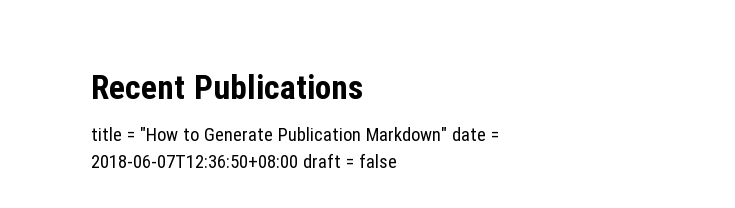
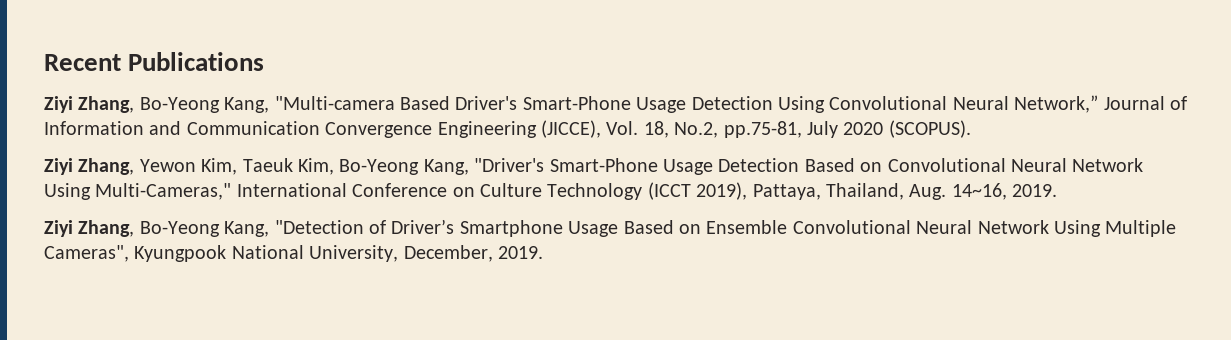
- title = "How to Generate Publication Markdown" date = 2018-06-07T12:36:50+08:00 draft = false
+ Ziyi Zhang, Bo-Yeong Kang, "Multi-camera Based Driver's Smart-Phone Usage Detection Using Convolutional Neural Network,” Journal of Information and Communication Convergence Engineering (JICCE), Vol. 18, No.2, pp.75-81, July 2020 (SCOPUS).
+ Ziyi Zhang, Yewon Kim, Taeuk Kim, Bo-Yeong Kang, "Driver's Smart-Phone Usage Detection Based on Convolutional Neural Network Using Multi-Cameras," International Conference on Culture Technology (ICCT 2019), Pattaya, Thailand, Aug. 14~16, 2019.
+ Ziyi Zhang, Bo-Yeong Kang, "Detection of Driver’s Smartphone Usage Based on Ensemble Convolutional Neural Network Using Multiple Cameras", Kyungpook National University, December, 2019.

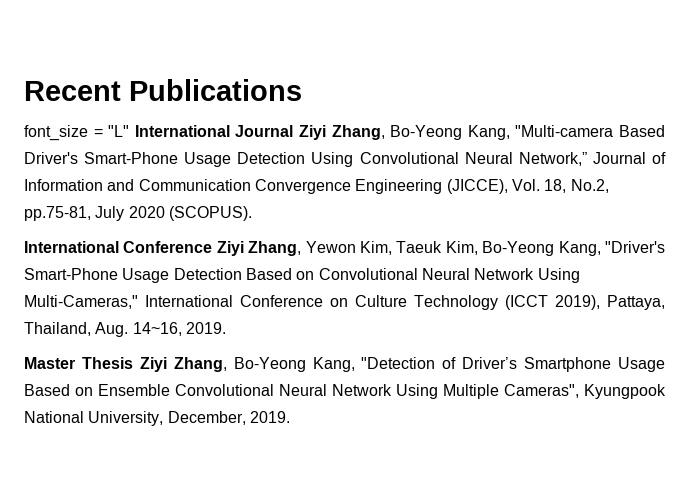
- Ziyi Zhang, Bo-Yeong Kang, "Multi-camera Based Driver's Smart-Phone Usage Detection Using Convolutional Neural Network,” Journal of Information and Communication Convergence Engineering (JICCE), Vol. 18, No.2, pp.75-81, July 2020 (SCOPUS).
+ font_size = "L" International Journal Ziyi Zhang, Bo-Yeong Kang, "Multi-camera Based Driver's Smart-Phone Usage Detection Using Convolutional Neural Network,” Journal of Information and Communication Convergence Engineering (JICCE), Vol. 18, No.2, pp.75-81, July 2020 (SCOPUS).
- Ziyi Zhang, Yewon Kim, Taeuk Kim, Bo-Yeong Kang, "Driver's Smart-Phone Usage Detection Based on Convolutional Neural Network Using Multi-Cameras," International Conference on Culture Technology (ICCT 2019), Pattaya, Thailand, Aug. 14~16, 2019.
+ International Conference Ziyi Zhang, Yewon Kim, Taeuk Kim, Bo-Yeong Kang, "Driver's Smart-Phone Usage Detection Based on Convolutional Neural Network Using Multi-Cameras," International Conference on Culture Technology (ICCT 2019), Pattaya, Thailand, Aug. 14~16, 2019.
- Ziyi Zhang, Bo-Yeong Kang, "Detection of Driver’s Smartphone Usage Based on Ensemble Convolutional Neural Network Using Multiple Cameras", Kyungpook National University, December, 2019.
+ Master Thesis Ziyi Zhang, Bo-Yeong Kang, "Detection of Driver’s Smartphone Usage Based on Ensemble Convolutional Neural Network Using Multiple Cameras", Kyungpook National University, December, 2019.

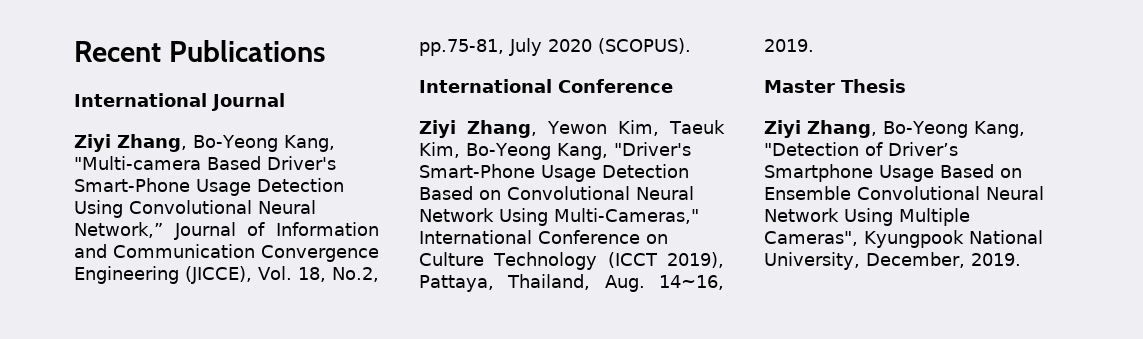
- font_size = "L" International Journal Ziyi Zhang, Bo-Yeong Kang, "Multi-camera Based Driver's Smart-Phone Usage Detection Using Convolutional Neural Network,” Journal of Information and Communication Convergence Engineering (JICCE), Vol. 18, No.2, pp.75-81, July 2020 (SCOPUS).
- International Conference Ziyi Zhang, Yewon Kim, Taeuk Kim, Bo-Yeong Kang, "Driver's Smart-Phone Usage Detection Based on Convolutional Neural Network Using Multi-Cameras," International Conference on Culture Technology (ICCT 2019), Pattaya, Thailand, Aug. 14~16, 2019.
+ International Journal
+ Ziyi Zhang, Bo-Yeong Kang, "Multi-camera Based Driver's Smart-Phone Usage Detection Using Convolutional Neural Network,” Journal of Information and Communication Convergence Engineering (JICCE), Vol. 18, No.2, pp.75-81, July 2020 (SCOPUS).
+ International Conference
+ Ziyi Zhang, Yewon Kim, Taeuk Kim, Bo-Yeong Kang, "Driver's Smart-Phone Usage Detection Based on Convolutional Neural Network Using Multi-Cameras," International Conference on Culture Technology (ICCT 2019), Pattaya, Thailand, Aug. 14~16, 2019.
- Master Thesis Ziyi Zhang, Bo-Yeong Kang, "Detection of Driver’s Smartphone Usage Based on Ensemble Convolutional Neural Network Using Multiple Cameras", Kyungpook National University, December, 2019.
+ Master Thesis
+ Ziyi Zhang, Bo-Yeong Kang, "Detection of Driver’s Smartphone Usage Based on Ensemble Convolutional Neural Network Using Multiple Cameras", Kyungpook National University, December, 2019.

